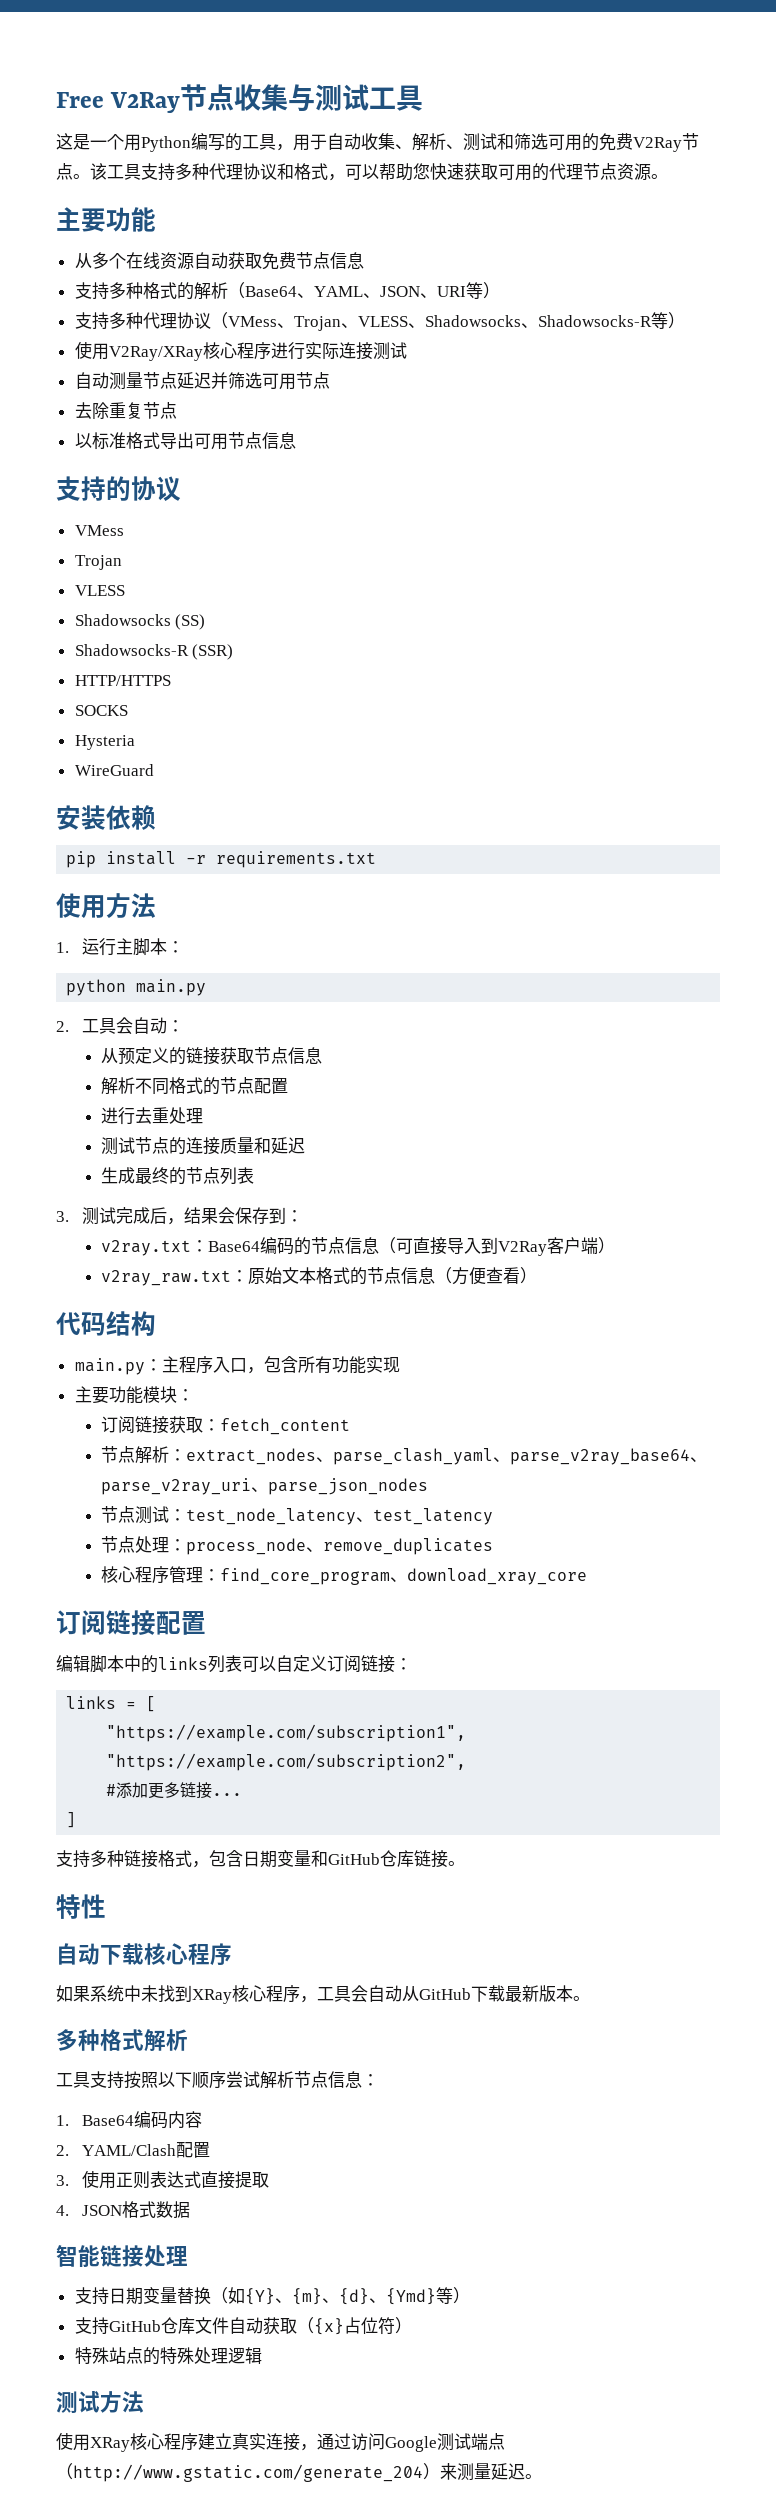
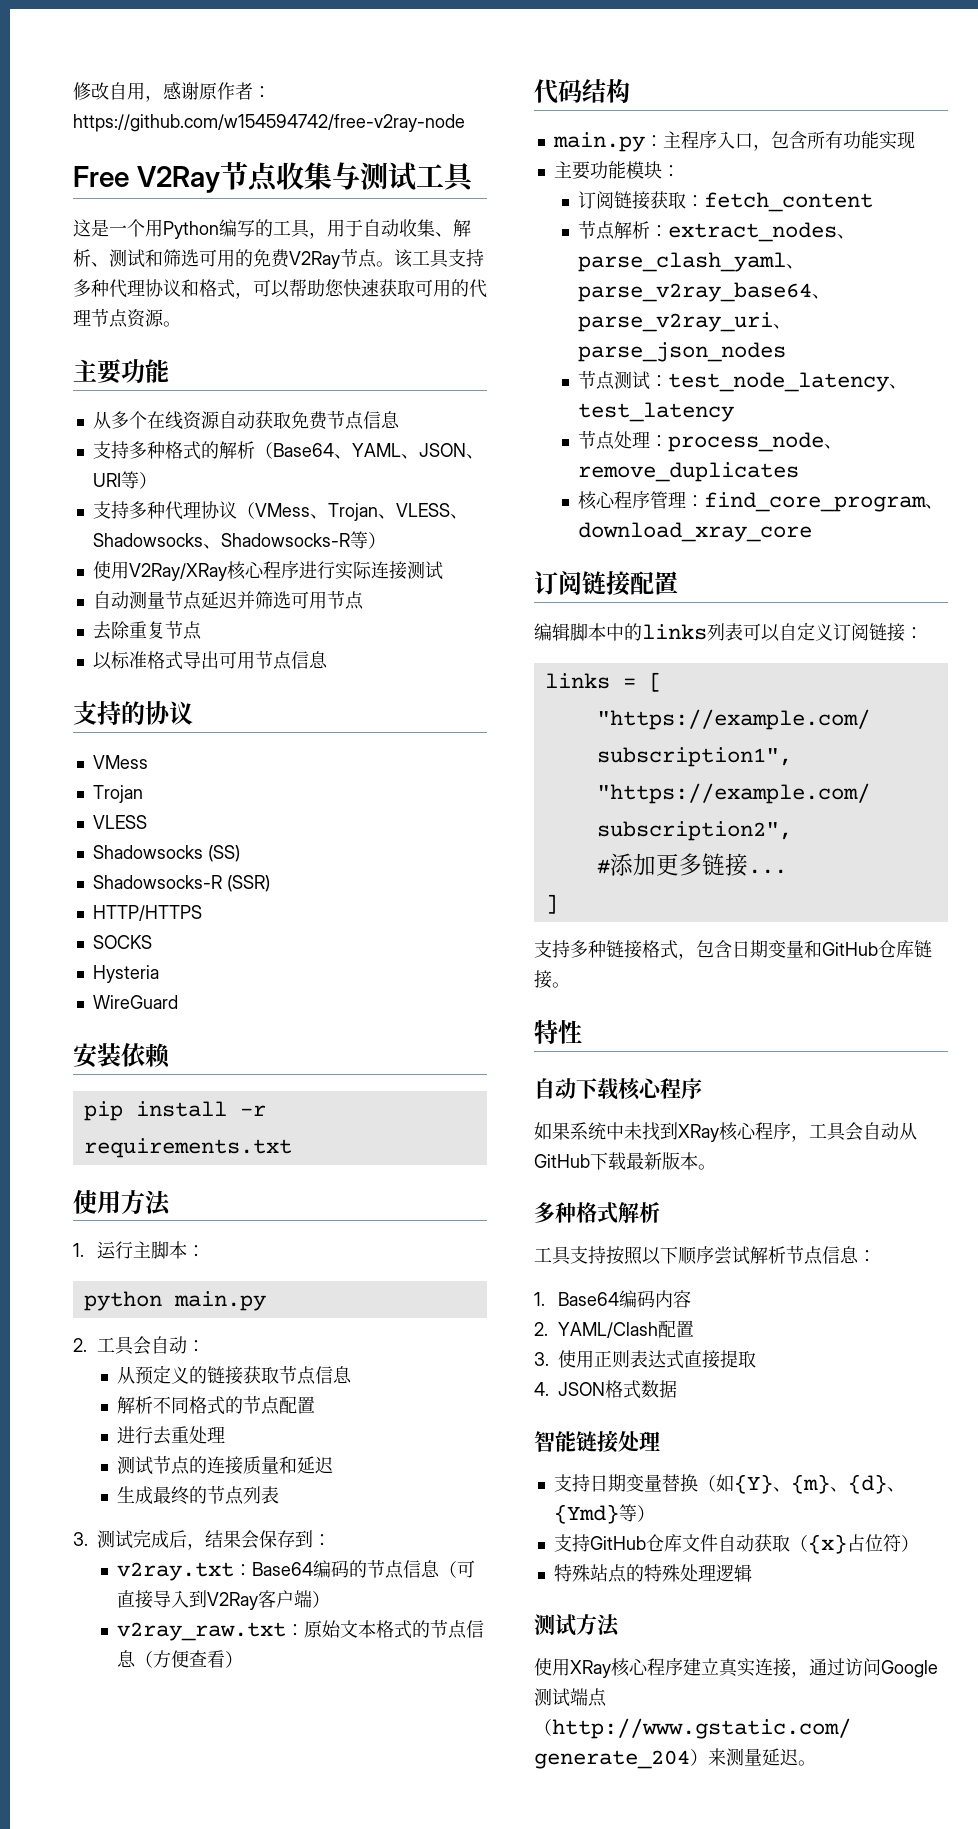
+ 修改自用，感谢原作者：https://github.com/w154594742/free-v2ray-node

